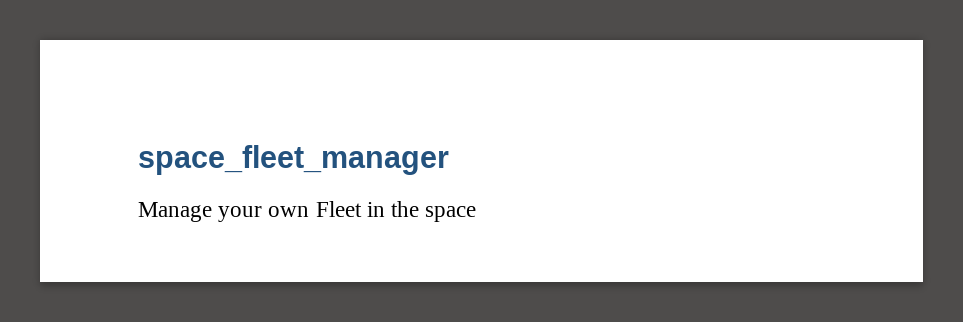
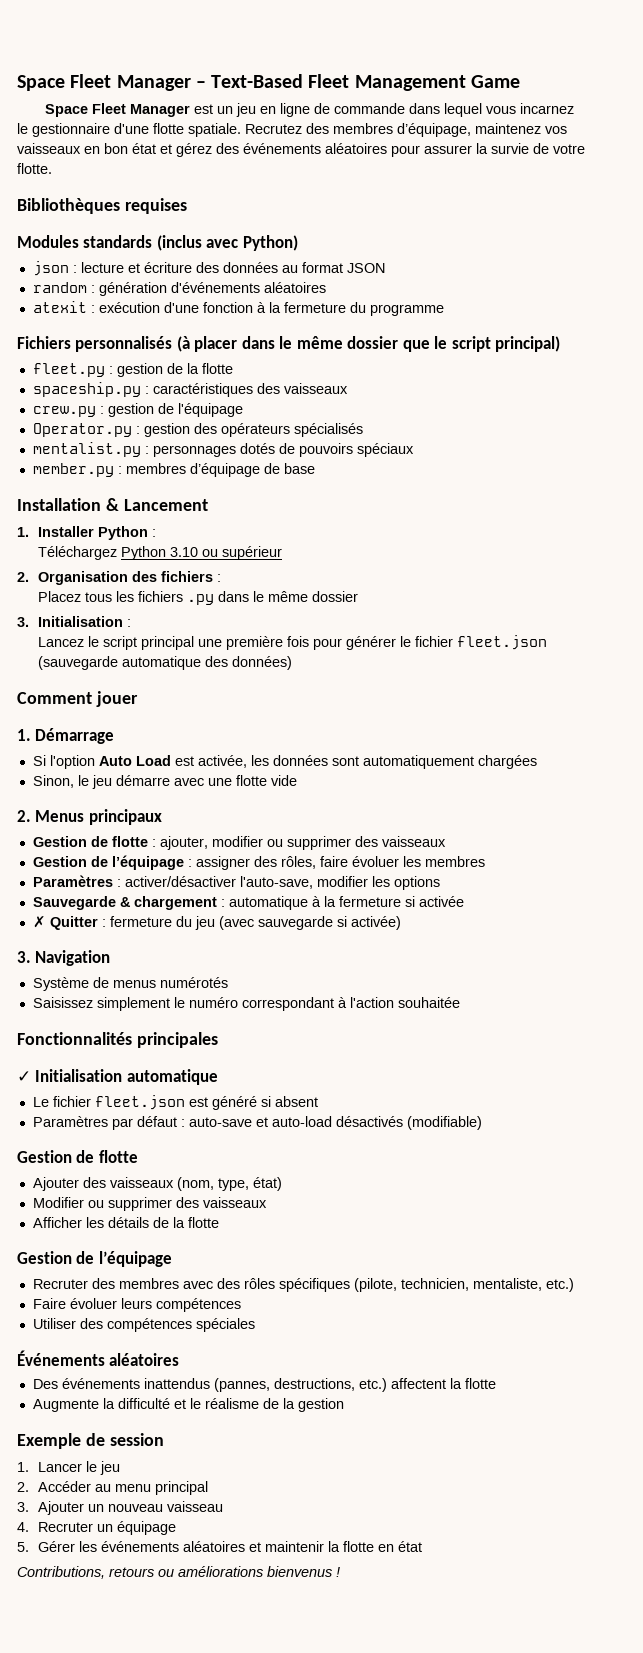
- space_fleet_manager
- Manage your own Fleet in the space
+ Space Fleet Manager – Text-Based Fleet Management Game
+ Space Fleet Manager est un jeu en ligne de commande dans lequel vous incarnez le gestionnaire d'une flotte spatiale. Recrutez des membres d’équipage, maintenez vos vaisseaux en bon état et gérez des événements aléatoires pour assurer la survie de votre flotte.
+ Bibliothèques requises
+ Modules standards (inclus avec Python)
+ json : lecture et écriture des données au format JSON
+ random : génération d'événements aléatoires
+ atexit : exécution d'une fonction à la fermeture du programme
+ Fichiers personnalisés (à placer dans le même dossier que le script principal)
+ fleet.py : gestion de la flotte
+ spaceship.py : caractéristiques des vaisseaux
+ crew.py : gestion de l'équipage
+ Operator.py : gestion des opérateurs spécialisés
+ mentalist.py : personnages dotés de pouvoirs spéciaux
+ member.py : membres d’équipage de base
+ Installation & Lancement
+ 1. Installer Python :
+ Téléchargez Python 3.10 ou supérieur
+ 2. Organisation des fichiers :
+ Placez tous les fichiers .py dans le même dossier
+ 3. Initialisation :
+ Lancez le script principal une première fois pour générer le fichier fleet.json (sauvegarde automatique des données)
+ Comment jouer
+ 1. Démarrage
+ Si l'option Auto Load est activée, les données sont automatiquement chargées
+ Sinon, le jeu démarre avec une flotte vide
+ 2. Menus principaux
+ Gestion de flotte : ajouter, modifier ou supprimer des vaisseaux
+ Gestion de l’équipage : assigner des rôles, faire évoluer les membres
+ Paramètres : activer/désactiver l'auto-save, modifier les options
+ Sauvegarde & chargement : automatique à la fermeture si activée
+ ✗ Quitter : fermeture du jeu (avec sauvegarde si activée)
+ 3. Navigation
+ Système de menus numérotés
+ Saisissez simplement le numéro correspondant à l'action souhaitée
+ Fonctionnalités principales
+ ✓ Initialisation automatique
+ Le fichier fleet.json est généré si absent
+ Paramètres par défaut : auto-save et auto-load désactivés (modifiable)
+ Gestion de flotte
+ Ajouter des vaisseaux (nom, type, état)
+ Modifier ou supprimer des vaisseaux
+ Afficher les détails de la flotte
+ Gestion de l’équipage
+ Recruter des membres avec des rôles spécifiques (pilote, technicien, mentaliste, etc.)
+ Faire évoluer leurs compétences
+ Utiliser des compétences spéciales
+ Événements aléatoires
+ Des événements inattendus (pannes, destructions, etc.) affectent la flotte
+ Augmente la difficulté et le réalisme de la gestion
+ Exemple de session
+ 1. Lancer le jeu
+ 2. Accéder au menu principal
+ 3. Ajouter un nouveau vaisseau
+ 4. Recruter un équipage
+ 5. Gérer les événements aléatoires et maintenir la flotte en état
+ Contributions, retours ou améliorations bienvenus !

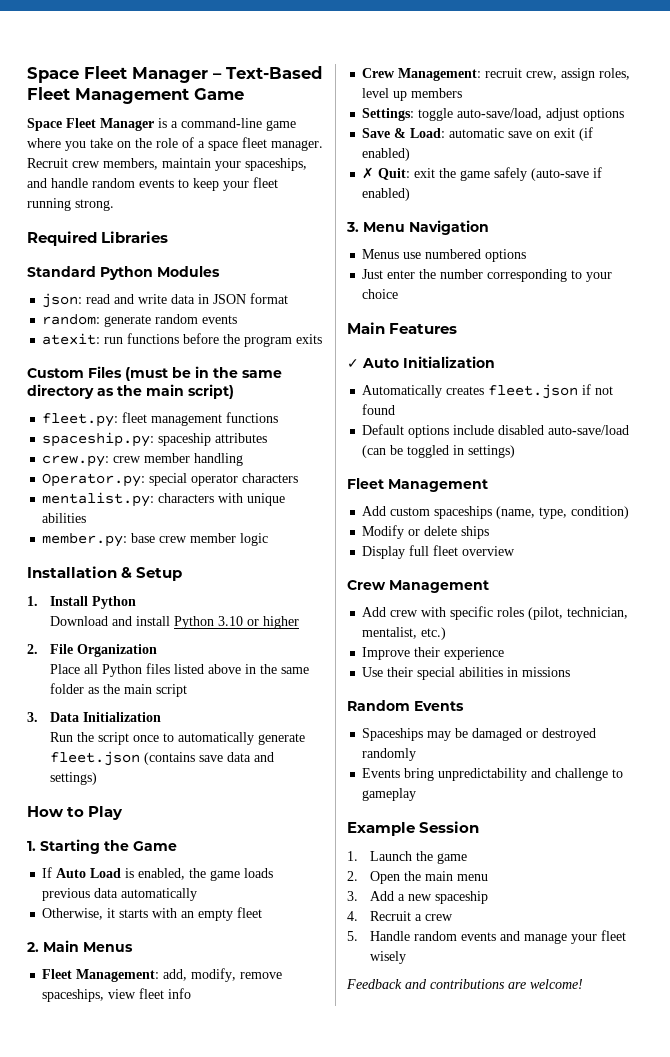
- Space Fleet Manager est un jeu en ligne de commande dans lequel vous incarnez le gestionnaire d'une flotte spatiale. Recrutez des membres d’équipage, maintenez vos vaisseaux en bon état et gérez des événements aléatoires pour assurer la survie de votre flotte.
- Bibliothèques requises
- Modules standards (inclus avec Python)
- json : lecture et écriture des données au format JSON
- random : génération d'événements aléatoires
- atexit : exécution d'une fonction à la fermeture du programme
- Fichiers personnalisés (à placer dans le même dossier que le script principal)
- fleet.py : gestion de la flotte
- spaceship.py : caractéristiques des vaisseaux
- crew.py : gestion de l'équipage
- Operator.py : gestion des opérateurs spécialisés
- mentalist.py : personnages dotés de pouvoirs spéciaux
- member.py : membres d’équipage de base
+ Space Fleet Manager is a command-line game where you take on the role of a space fleet manager. Recruit crew members, maintain your spaceships, and handle random events to keep your fleet running strong.
+ Required Libraries
+ Standard Python Modules
+ json: read and write data in JSON format
+ random: generate random events
+ atexit: run functions before the program exits
+ Custom Files (must be in the same directory as the main script)
+ fleet.py: fleet management functions
+ spaceship.py: spaceship attributes
+ crew.py: crew member handling
+ Operator.py: special operator characters
+ mentalist.py: characters with unique abilities
+ member.py: base crew member logic
- Installation & Lancement
- 1. Installer Python :
- Téléchargez Python 3.10 ou supérieur
- 2. Organisation des fichiers :
- Placez tous les fichiers .py dans le même dossier
- 3. Initialisation :
- Lancez le script principal une première fois pour générer le fichier fleet.json (sauvegarde automatique des données)
- Comment jouer
- 1. Démarrage
- Si l'option Auto Load est activée, les données sont automatiquement chargées
- Sinon, le jeu démarre avec une flotte vide
- 2. Menus principaux
- Gestion de flotte : ajouter, modifier ou supprimer des vaisseaux
- Gestion de l’équipage : assigner des rôles, faire évoluer les membres
- Paramètres : activer/désactiver l'auto-save, modifier les options
- Sauvegarde & chargement : automatique à la fermeture si activée
- ✗ Quitter : fermeture du jeu (avec sauvegarde si activée)
- 3. Navigation
+ Installation & Setup
+ 1. Install Python
+ Download and install Python 3.10 or higher
+ 2. File Organization
+ Place all Python files listed above in the same folder as the main script
+ 3. Data Initialization
+ Run the script once to automatically generate fleet.json (contains save data and settings)
+ How to Play
+ 1. Starting the Game
+ If Auto Load is enabled, the game loads previous data automatically
+ Otherwise, it starts with an empty fleet
+ 2. Main Menus
+ Fleet Management: add, modify, remove spaceships, view fleet info
+ Crew Management: recruit crew, assign roles, level up members
+ Settings: toggle auto-save/load, adjust options
+ Save & Load: automatic save on exit (if enabled)
+ ✗ Quit: exit the game safely (auto-save if enabled)
+ 3. Menu Navigation
- Système de menus numérotés
- Saisissez simplement le numéro correspondant à l'action souhaitée
- Fonctionnalités principales
- ✓ Initialisation automatique
- Le fichier fleet.json est généré si absent
- Paramètres par défaut : auto-save et auto-load désactivés (modifiable)
- Gestion de flotte
- Ajouter des vaisseaux (nom, type, état)
- Modifier ou supprimer des vaisseaux
- Afficher les détails de la flotte
- Gestion de l’équipage
- Recruter des membres avec des rôles spécifiques (pilote, technicien, mentaliste, etc.)
- Faire évoluer leurs compétences
- Utiliser des compétences spéciales
- Événements aléatoires
- Des événements inattendus (pannes, destructions, etc.) affectent la flotte
- Augmente la difficulté et le réalisme de la gestion
- Exemple de session
- 1. Lancer le jeu
- 2. Accéder au menu principal
- 3. Ajouter un nouveau vaisseau
- 4. Recruter un équipage
- 5. Gérer les événements aléatoires et maintenir la flotte en état
- Contributions, retours ou améliorations bienvenus !
+ Menus use numbered options
+ Just enter the number corresponding to your choice
+ Main Features
+ ✓ Auto Initialization
+ Automatically creates fleet.json if not found
+ Default options include disabled auto-save/load (can be toggled in settings)
+ Fleet Management
+ Add custom spaceships (name, type, condition)
+ Modify or delete ships
+ Display full fleet overview
+ Crew Management
+ Add crew with specific roles (pilot, technician, mentalist, etc.)
+ Improve their experience
+ Use their special abilities in missions
+ Random Events
+ Spaceships may be damaged or destroyed randomly
+ Events bring unpredictability and challenge to gameplay
+ Example Session
+ 1. Launch the game
+ 2. Open the main menu
+ 3. Add a new spaceship
+ 4. Recruit a crew
+ 5. Handle random events and manage your fleet wisely
+ Feedback and contributions are welcome!

